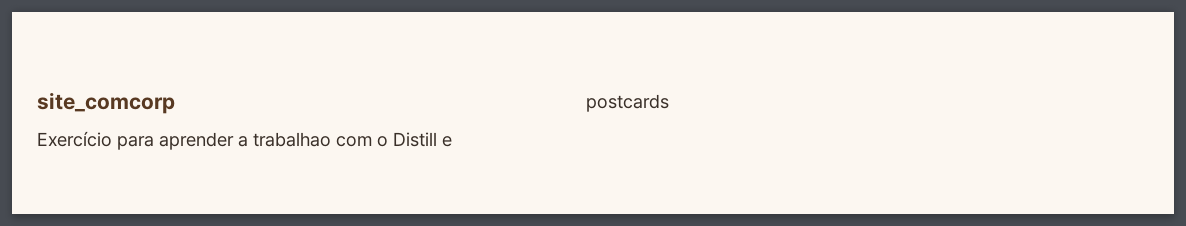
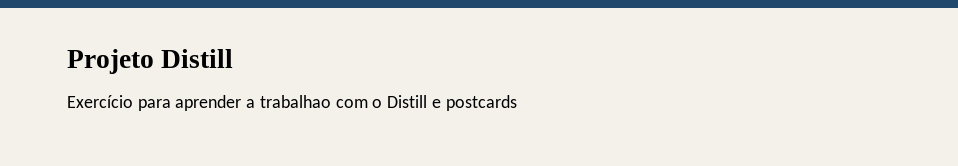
- site_comcorp
+ Projeto Distill

